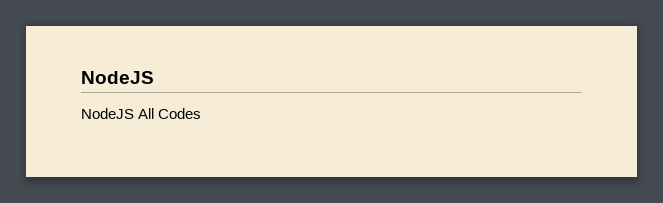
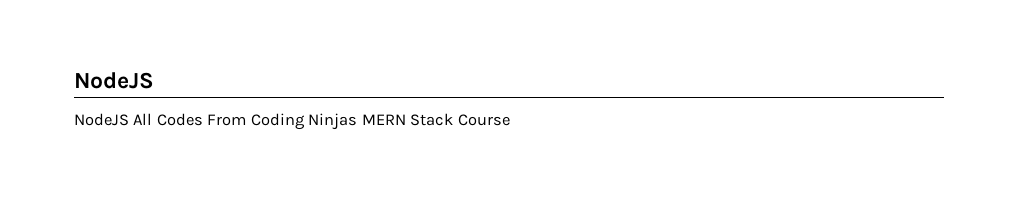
- NodeJS All Codes
+ NodeJS All Codes From Coding Ninjas MERN Stack Course

